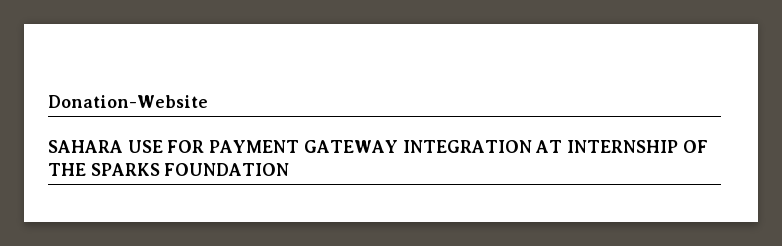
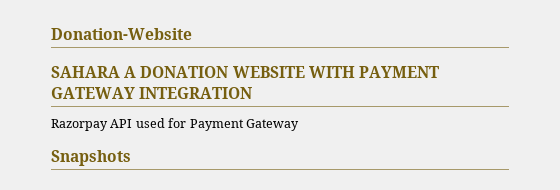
- SAHARA USE FOR PAYMENT GATEWAY INTEGRATION AT INTERNSHIP OF THE SPARKS FOUNDATION
+ SAHARA A DONATION WEBSITE WITH PAYMENT GATEWAY INTEGRATION
+ Razorpay API used for Payment Gateway
+ Snapshots

